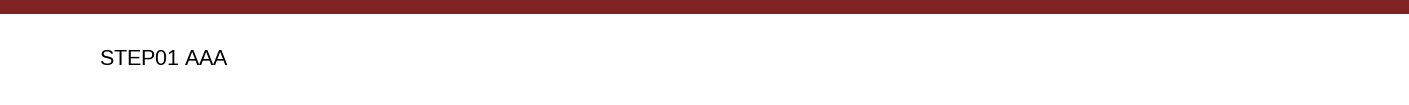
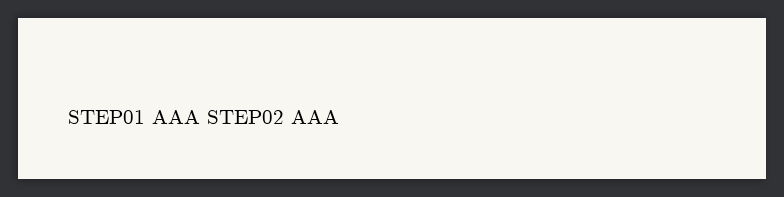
- STEP01 AAA
+ STEP01 AAA STEP02 AAA

